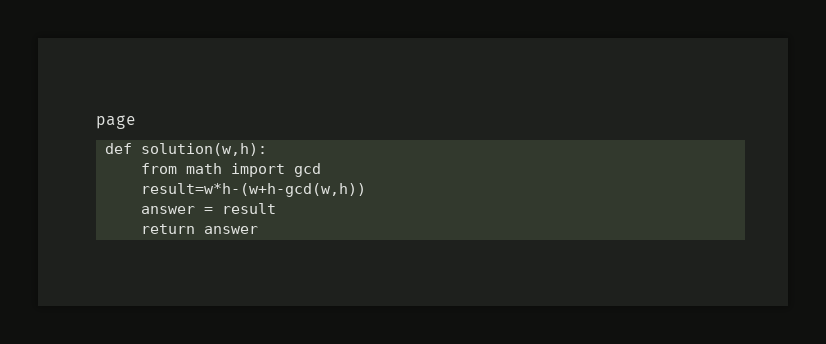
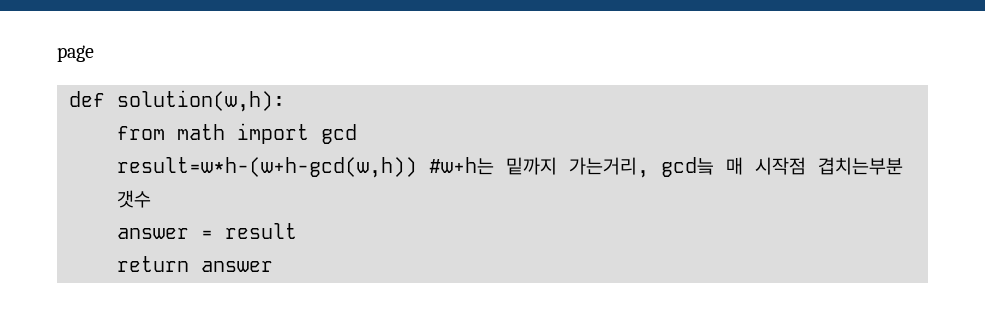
- result=w*h-(w+h-gcd(w,h))
+ result=w*h-(w+h-gcd(w,h)) #w+h는 밑까지 가는거리, gcd늨 매 시작점 겹치는부분 갯수

